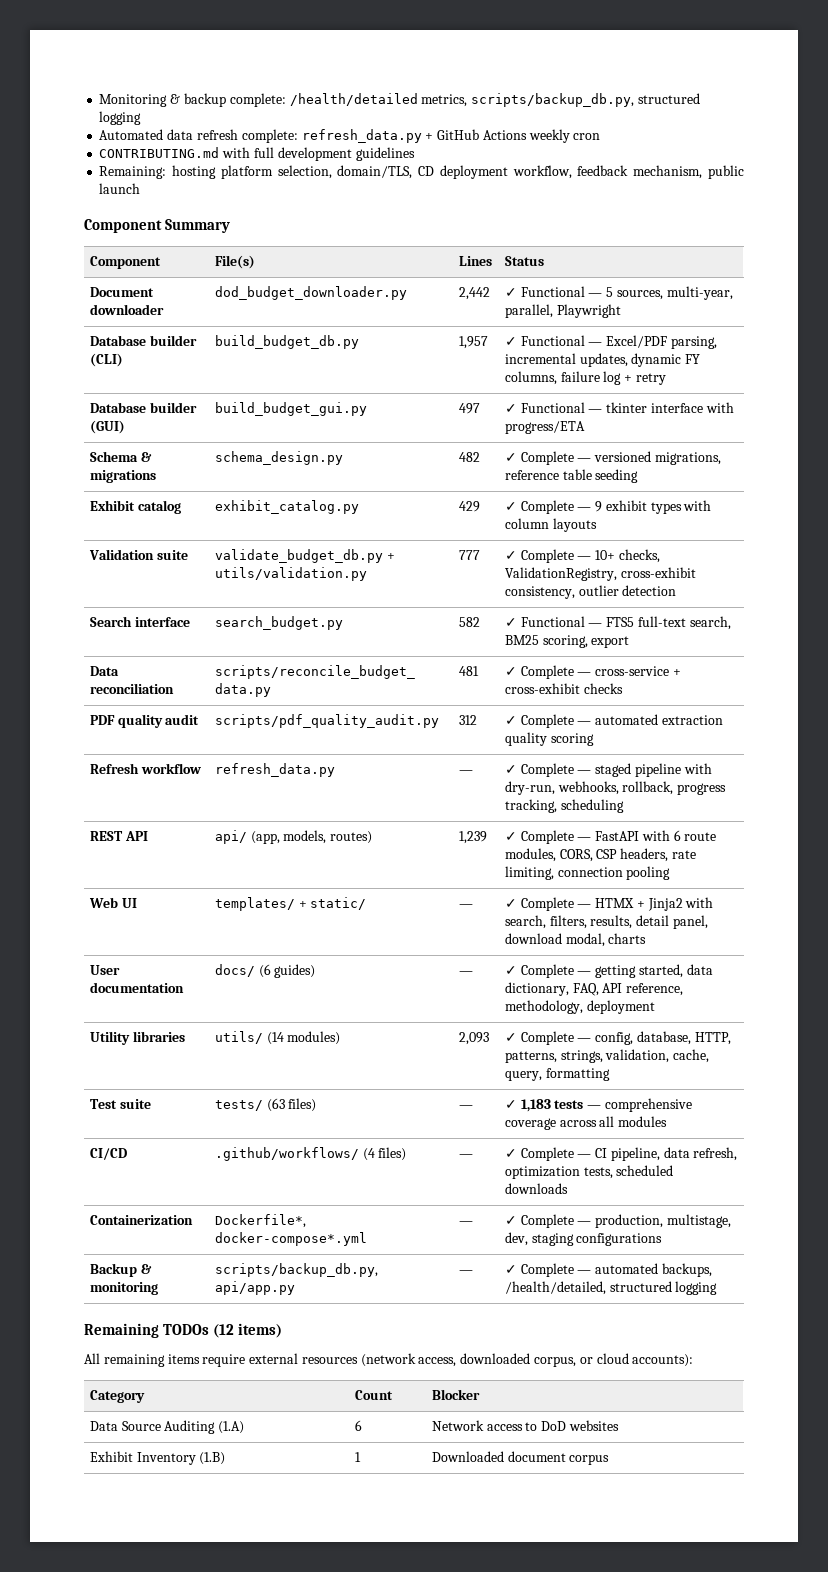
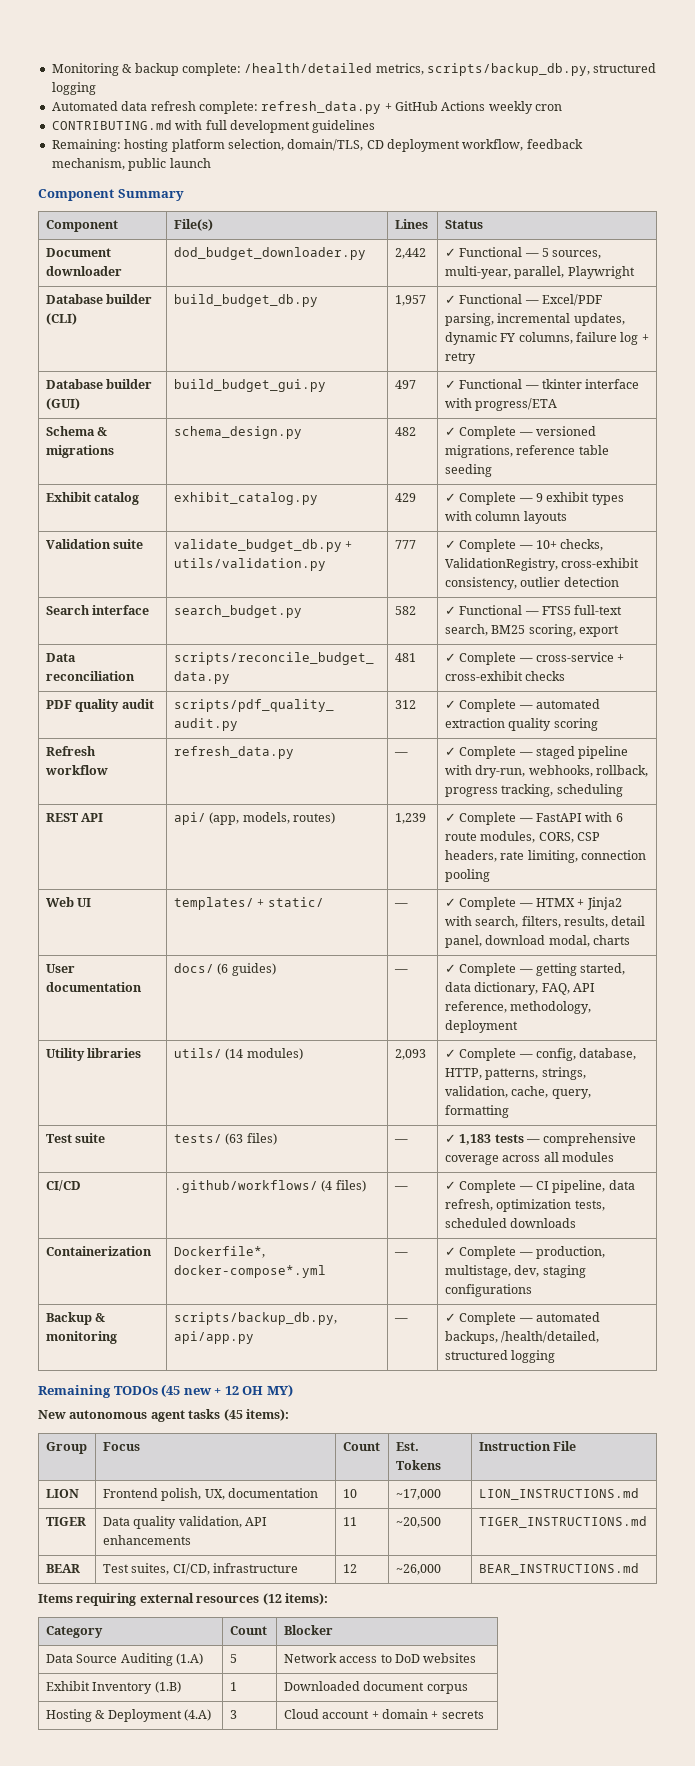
- Remaining TODOs (12 items)
- All remaining items require external resources (network access, downloaded corpus, or cloud accounts):
+ Remaining TODOs (45 new + 12 OH MY)
+ New autonomous agent tasks (45 items):
+ Group | Focus | Count | Est. Tokens | Instruction File
+ LION | Frontend polish, UX, documentation | 10 | ~17,000 | LION_INSTRUCTIONS.md
+ TIGER | Data quality validation, API enhancements | 11 | ~20,500 | TIGER_INSTRUCTIONS.md
+ BEAR | Test suites, CI/CD, infrastructure | 12 | ~26,000 | BEAR_INSTRUCTIONS.md
+ Items requiring external resources (12 items):
- Data Source Auditing (1.A) | 6 | Network access to DoD websites
+ Data Source Auditing (1.A) | 5 | Network access to DoD websites
+ Hosting & Deployment (4.A) | 3 | Cloud account + domain + secrets

